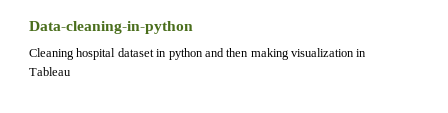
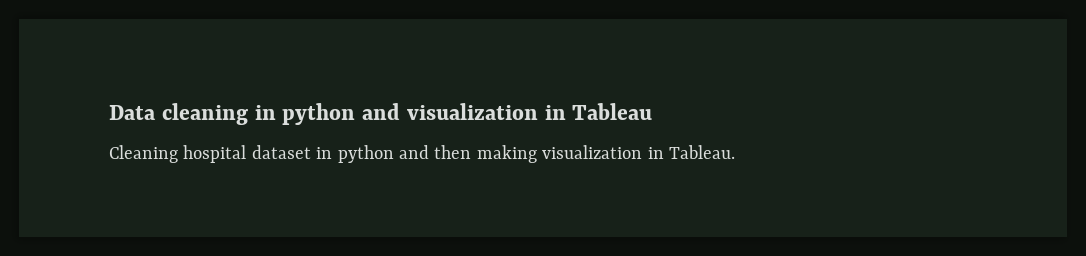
- Data-cleaning-in-python
+ Data cleaning in python and visualization in Tableau
- Cleaning hospital dataset in python and then making visualization in Tableau
+ Cleaning hospital dataset in python and then making visualization in Tableau.

